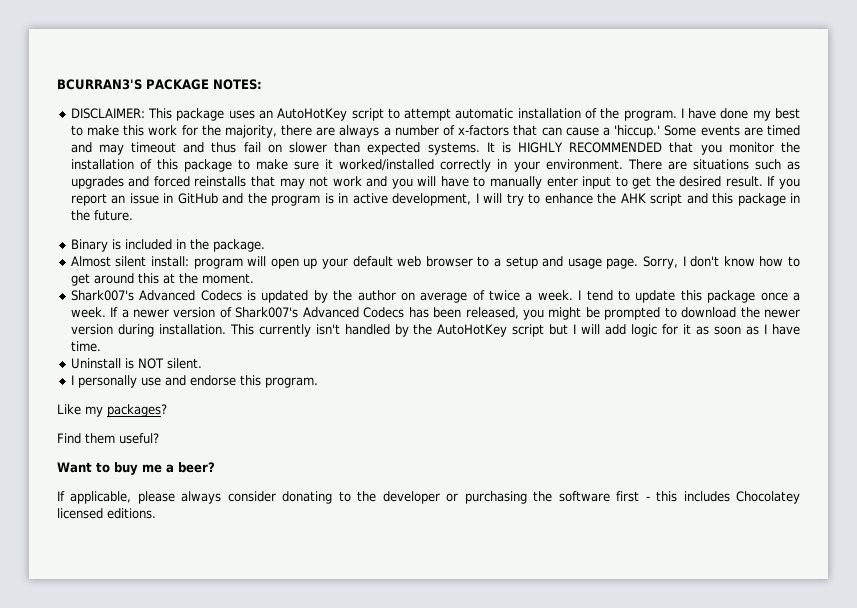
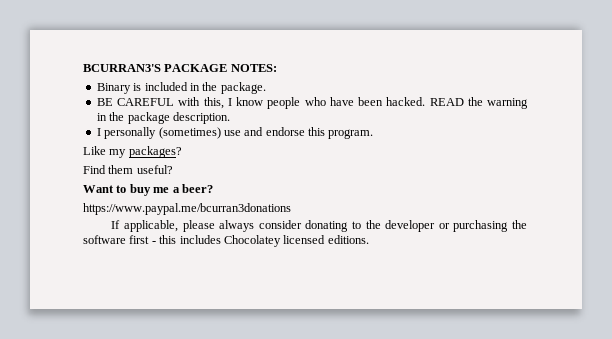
- DISCLAIMER: This package uses an AutoHotKey script to attempt automatic installation of the program. I have done my best to make this work for the majority, there are always a number of x-factors that can cause a 'hiccup.' Some events are timed and may timeout and thus fail on slower than expected systems. It is HIGHLY RECOMMENDED that you monitor the installation of this package to make sure it worked/installed correctly in your environment. There are situations such as upgrades and forced reinstalls that may not work and you will have to manually enter input to get the desired result. If you report an issue in GitHub and the program is in active development, I will try to enhance the AHK script and this package in the future.
- Almost silent install: program will open up your default web browser to a setup and usage page. Sorry, I don't know how to get around this at the moment.
- Shark007's Advanced Codecs is updated by the author on average of twice a week. I tend to update this package once a week. If a newer version of Shark007's Advanced Codecs has been released, you might be prompted to download the newer version during installation. This currently isn't handled by the AutoHotKey script but I will add logic for it as soon as I have time.
- Uninstall is NOT silent.
+ BE CAREFUL with this, I know people who have been hacked. READ the warning in the package description.
- I personally use and endorse this program.
+ I personally (sometimes) use and endorse this program.
+ https://www.paypal.me/bcurran3donations

